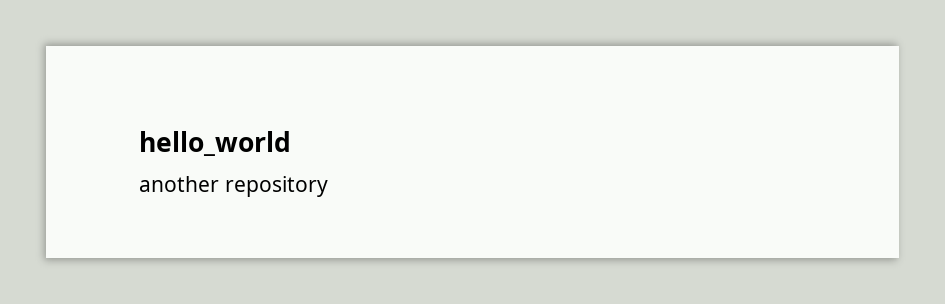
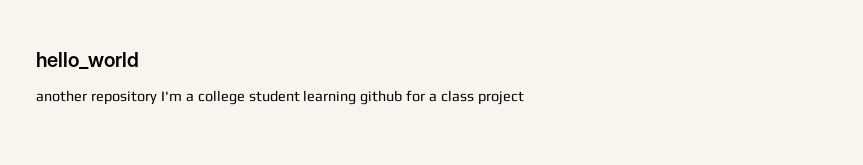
- another repository
+ another repository I'm a college student learning github for a class project

